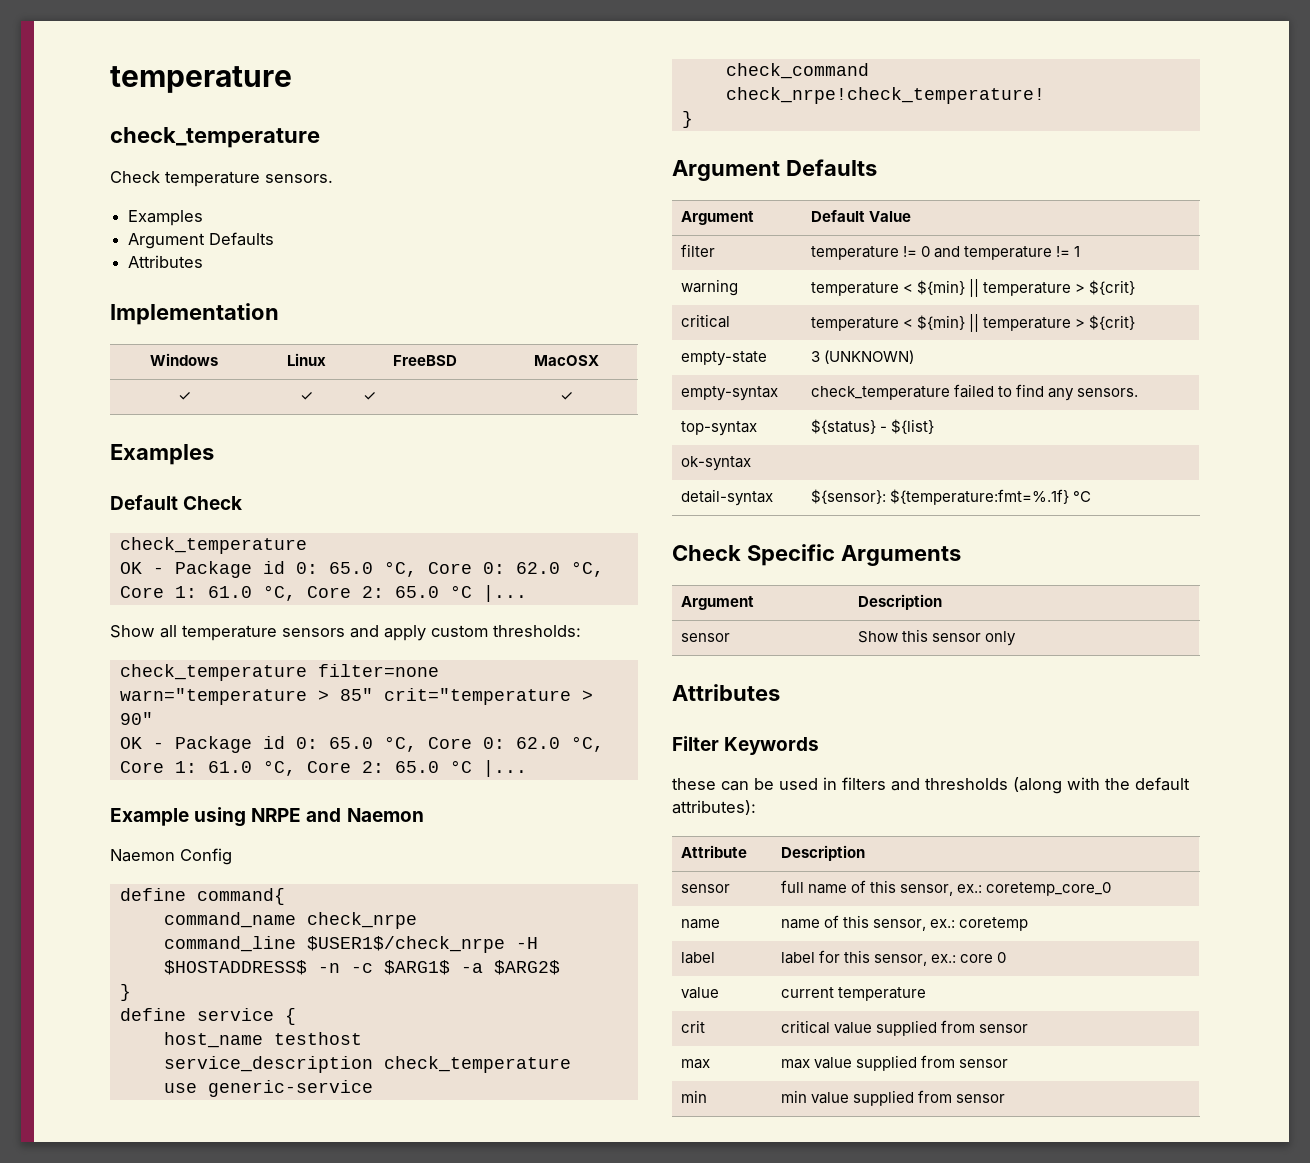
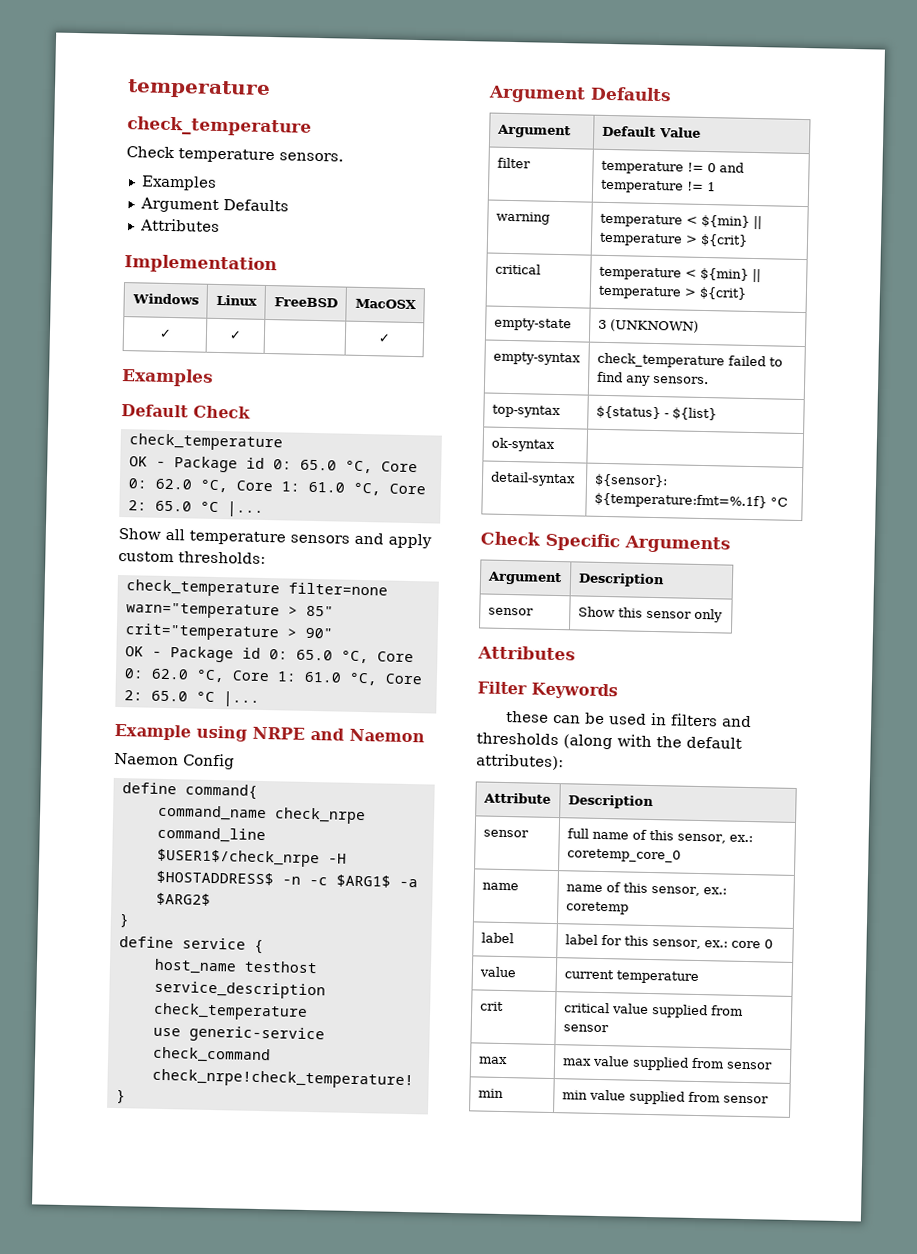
- ✓ | ✓ | ✓ | ✓
+ ✓ | ✓ | | ✓

